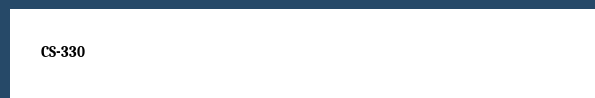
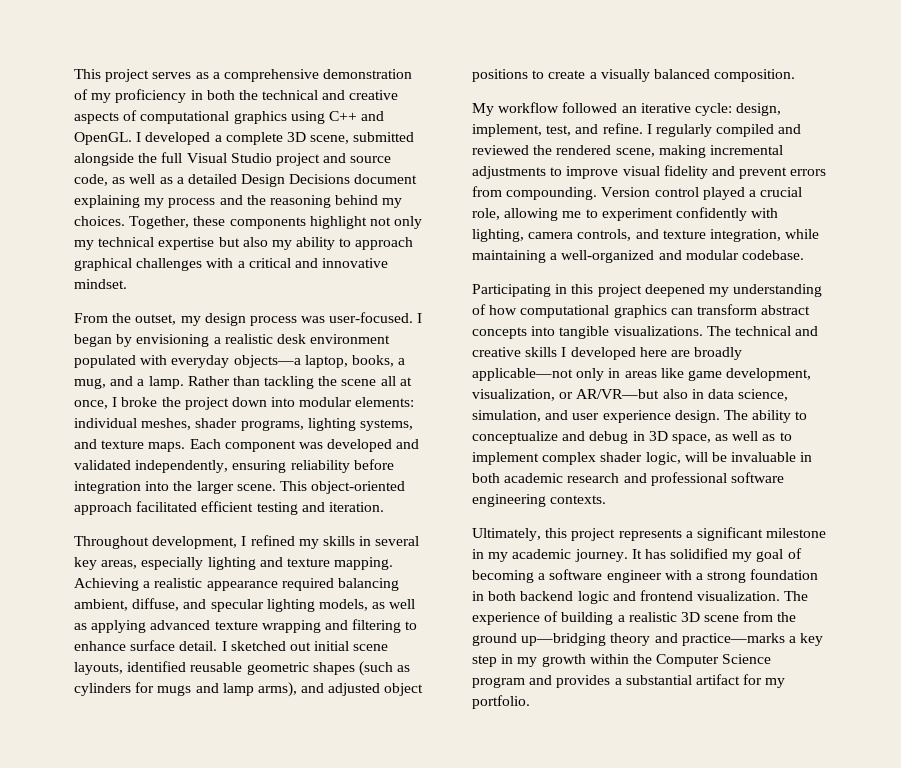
- CS-330
+ This project serves as a comprehensive demonstration of my proficiency in both the technical and creative aspects of computational graphics using C++ and OpenGL. I developed a complete 3D scene, submitted alongside the full Visual Studio project and source code, as well as a detailed Design Decisions document explaining my process and the reasoning behind my choices. Together, these components highlight not only my technical expertise but also my ability to approach graphical challenges with a critical and innovative mindset.
+ From the outset, my design process was user-focused. I began by envisioning a realistic desk environment populated with everyday objects—a laptop, books, a mug, and a lamp. Rather than tackling the scene all at once, I broke the project down into modular elements: individual meshes, shader programs, lighting systems, and texture maps. Each component was developed and validated independently, ensuring reliability before integration into the larger scene. This object-oriented approach facilitated efficient testing and iteration.
+ Throughout development, I refined my skills in several key areas, especially lighting and texture mapping. Achieving a realistic appearance required balancing ambient, diffuse, and specular lighting models, as well as applying advanced texture wrapping and filtering to enhance surface detail. I sketched out initial scene layouts, identified reusable geometric shapes (such as cylinders for mugs and lamp arms), and adjusted object positions to create a visually balanced composition.
+ My workflow followed an iterative cycle: design, implement, test, and refine. I regularly compiled and reviewed the rendered scene, making incremental adjustments to improve visual fidelity and prevent errors from compounding. Version control played a crucial role, allowing me to experiment confidently with lighting, camera controls, and texture integration, while maintaining a well-organized and modular codebase.
+ Participating in this project deepened my understanding of how computational graphics can transform abstract concepts into tangible visualizations. The technical and creative skills I developed here are broadly applicable—not only in areas like game development, visualization, or AR/VR—but also in data science, simulation, and user experience design. The ability to conceptualize and debug in 3D space, as well as to implement complex shader logic, will be invaluable in both academic research and professional software engineering contexts.
+ Ultimately, this project represents a significant milestone in my academic journey. It has solidified my goal of becoming a software engineer with a strong foundation in both backend logic and frontend visualization. The experience of building a realistic 3D scene from the ground up—bridging theory and practice—marks a key step in my growth within the Computer Science program and provides a substantial artifact for my portfolio.

